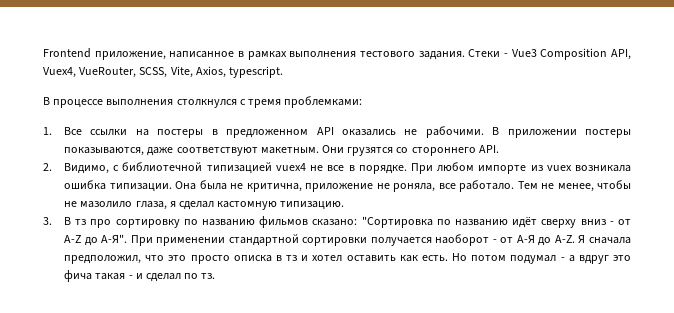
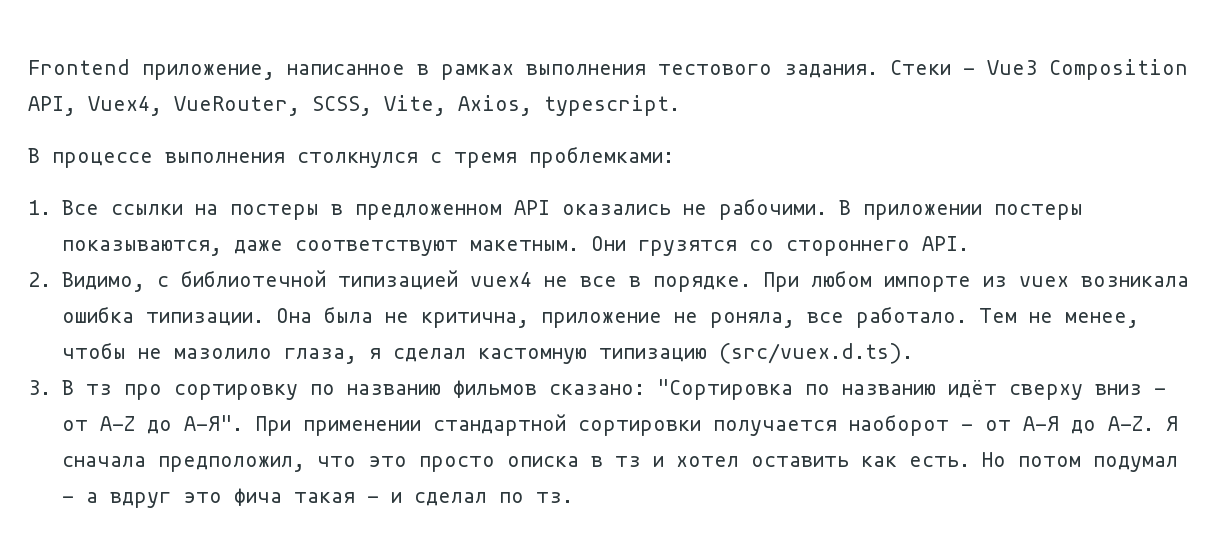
- Тем не менее, чтобы не мазолило глаза, я сделал кастомную типизацию.
+ Тем не менее, чтобы не мазолило глаза, я сделал кастомную типизацию (src/vuex.d.ts).

